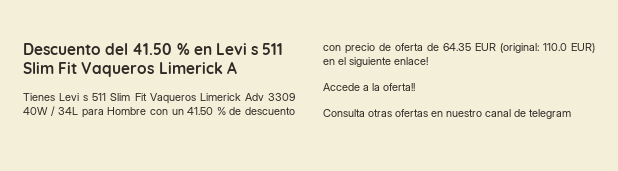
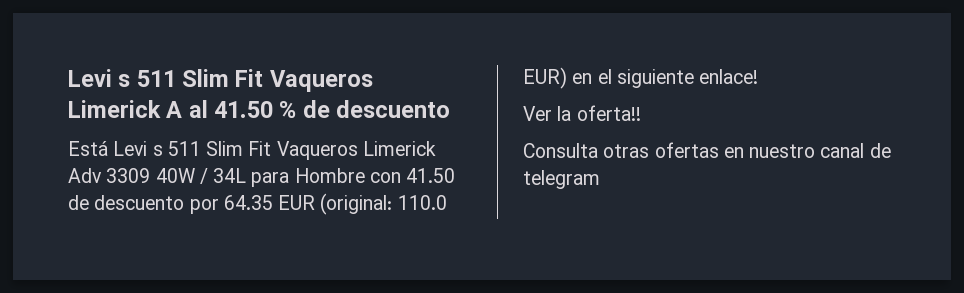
- Descuento del 41.50 % en Levi s 511 Slim Fit Vaqueros Limerick A
- Tienes Levi s 511 Slim Fit Vaqueros Limerick Adv 3309 40W / 34L para Hombre con un 41.50 % de descuento con precio de oferta de 64.35 EUR (original: 110.0 EUR) en el siguiente enlace!
+ Levi s 511 Slim Fit Vaqueros Limerick A al 41.50 % de descuento
+ Está Levi s 511 Slim Fit Vaqueros Limerick Adv 3309 40W / 34L para Hombre con 41.50 de descuento por 64.35 EUR (original: 110.0 EUR) en el siguiente enlace!
- Accede a la oferta!!
+ Ver la oferta!!

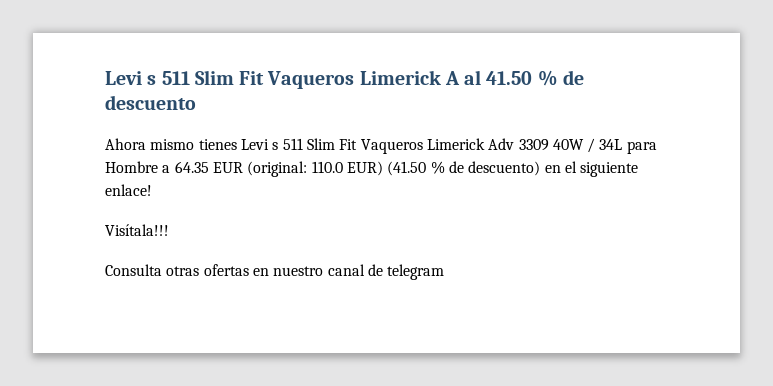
- Está Levi s 511 Slim Fit Vaqueros Limerick Adv 3309 40W / 34L para Hombre con 41.50 de descuento por 64.35 EUR (original: 110.0 EUR) en el siguiente enlace!
+ Ahora mismo tienes Levi s 511 Slim Fit Vaqueros Limerick Adv 3309 40W / 34L para Hombre a 64.35 EUR (original: 110.0 EUR) (41.50 % de descuento) en el siguiente enlace!
- Ver la oferta!!
+ Visítala!!!

